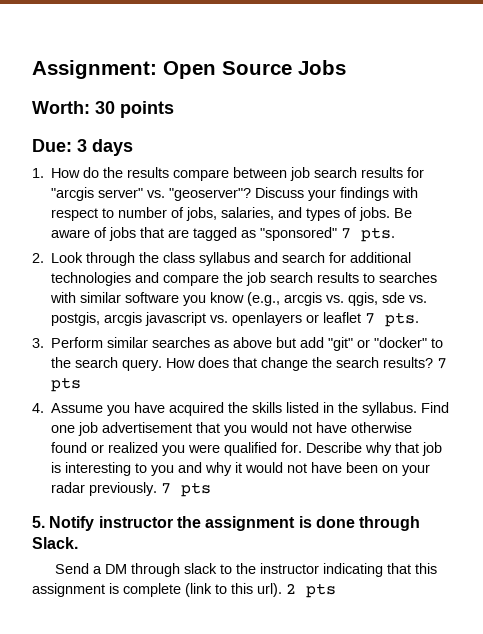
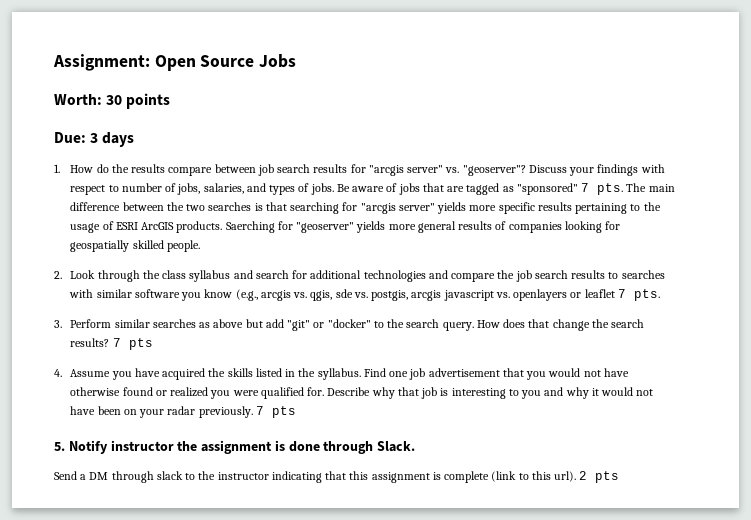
+ The main difference between the two searches is that searching for "arcgis server" yields more specific results pertaining to the usage of ESRI ArcGIS products. Saerching for "geoserver" yields more general results of companies looking for geospatially skilled people.

